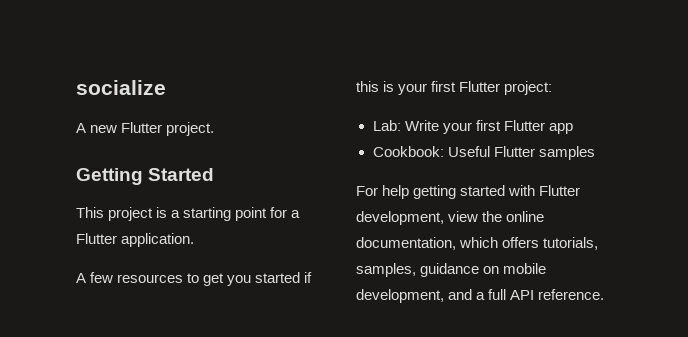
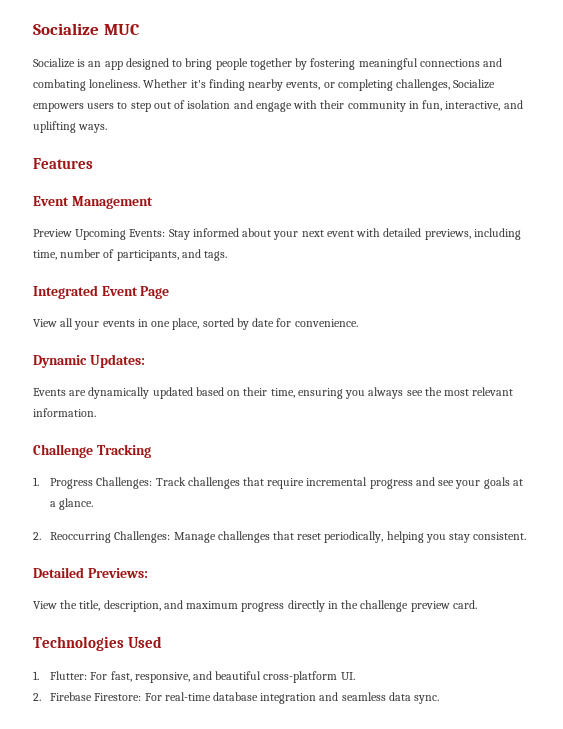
- socialize
- A new Flutter project.
- Getting Started
- This project is a starting point for a Flutter application.
- A few resources to get you started if this is your first Flutter project:
- Lab: Write your first Flutter app
- Cookbook: Useful Flutter samples
- For help getting started with Flutter development, view the online documentation, which offers tutorials, samples, guidance on mobile development, and a full API reference.
+ Socialize MUC
+ Socialize is an app designed to bring people together by fostering meaningful connections and combating loneliness. Whether it's finding nearby events, or completing challenges, Socialize empowers users to step out of isolation and engage with their community in fun, interactive, and uplifting ways.
+ Features
+ Event Management
+ Preview Upcoming Events: Stay informed about your next event with detailed previews, including time, number of participants, and tags.
+ Integrated Event Page
+ View all your events in one place, sorted by date for convenience.
+ Dynamic Updates:
+ Events are dynamically updated based on their time, ensuring you always see the most relevant information.
+ Challenge Tracking
+ 1. Progress Challenges: Track challenges that require incremental progress and see your goals at a glance.
+ 2. Reoccurring Challenges: Manage challenges that reset periodically, helping you stay consistent.
+ Detailed Previews:
+ View the title, description, and maximum progress directly in the challenge preview card.
+ Technologies Used
+ 1. Flutter: For fast, responsive, and beautiful cross-platform UI.
+ 2. Firebase Firestore: For real-time database integration and seamless data sync.

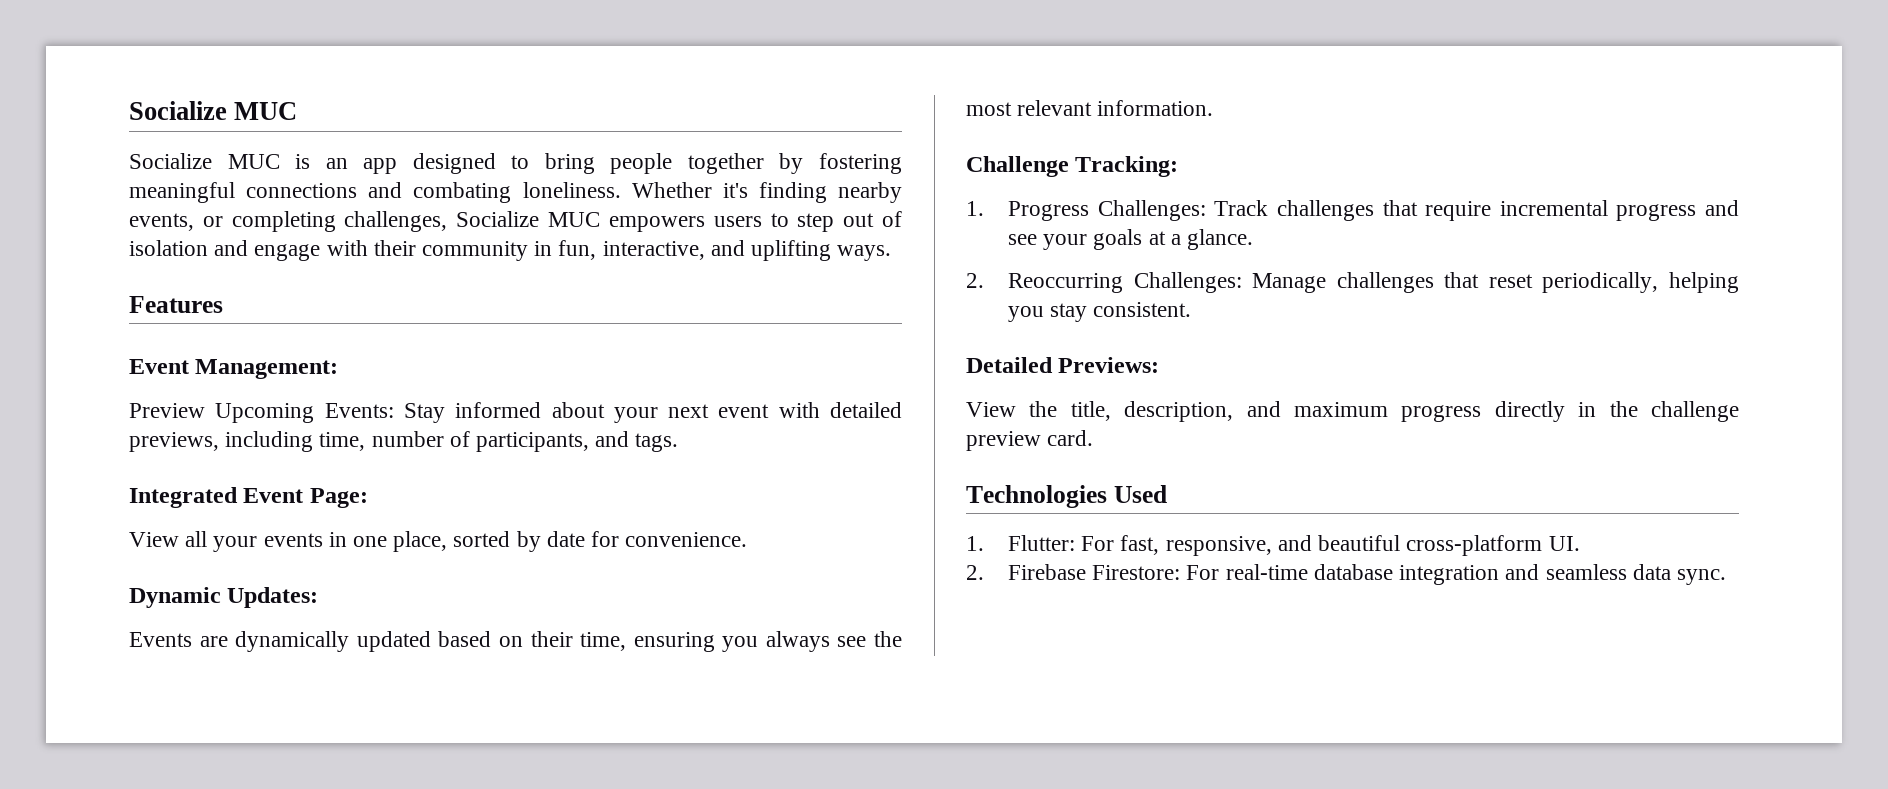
- Socialize is an app designed to bring people together by fostering meaningful connections and combating loneliness.
+ Socialize MUC is an app designed to bring people together by fostering meaningful connections and combating loneliness.
- Whether it's finding nearby events, or completing challenges, Socialize empowers users to step out of isolation and engage with their community in fun, interactive, and uplifting ways.
+ Whether it's finding nearby events, or completing challenges, Socialize MUC empowers users to step out of isolation and engage with their community in fun, interactive, and uplifting ways.
- Event Management
+ Event Management:
- Integrated Event Page
+ Integrated Event Page:
- Challenge Tracking
+ Challenge Tracking:

